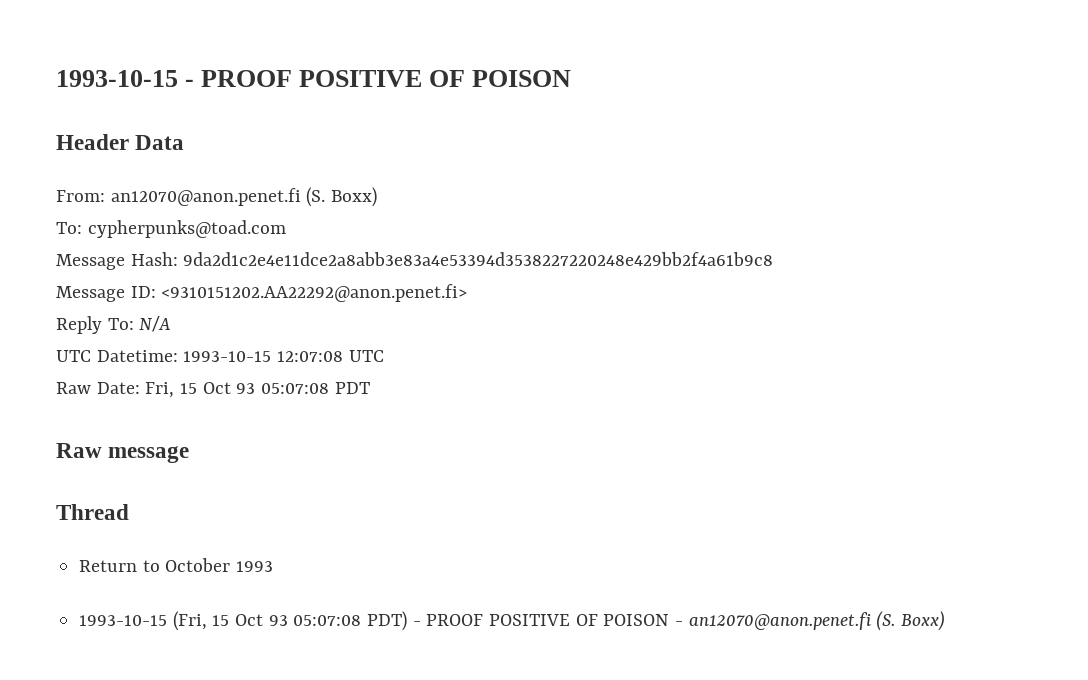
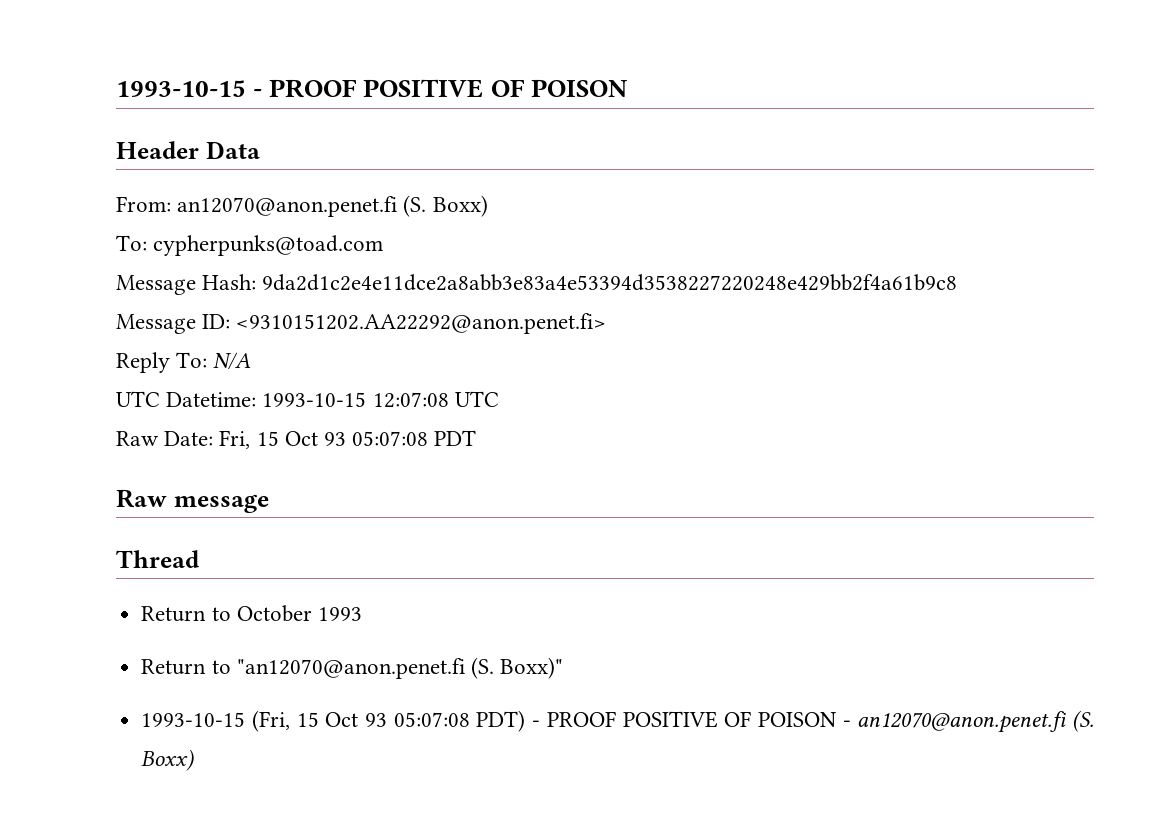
+ Return to "an12070@anon.penet.fi (S. Boxx)"

